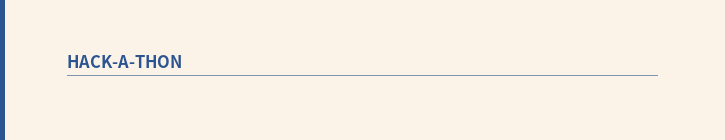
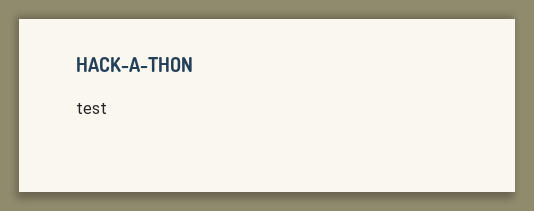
+ test

